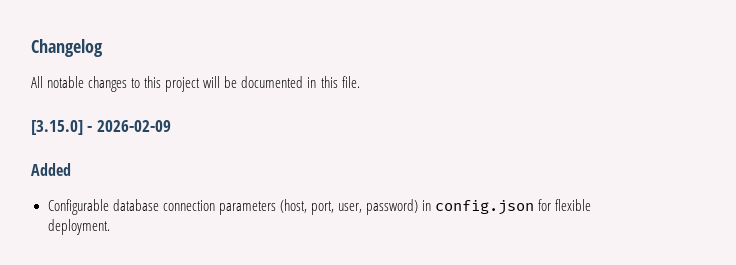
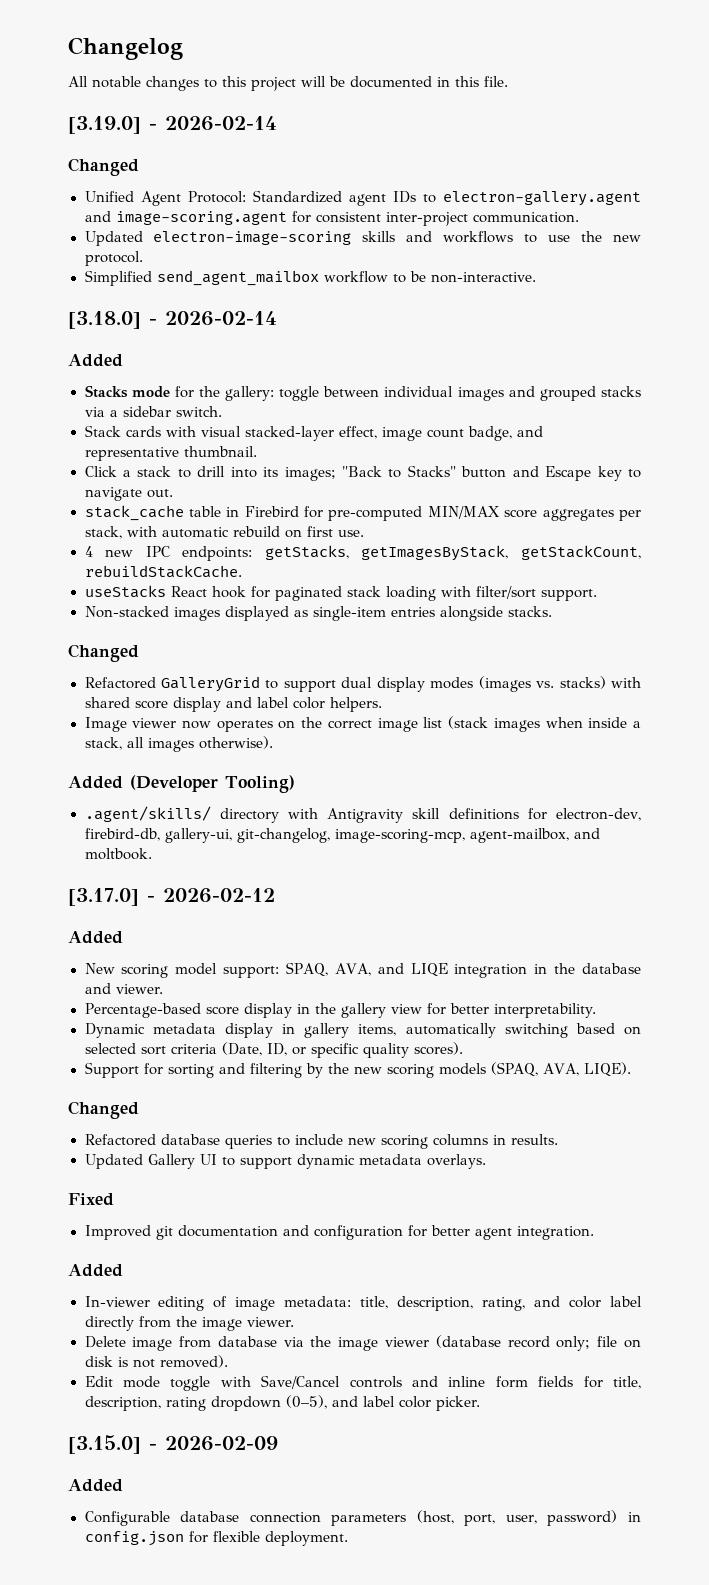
+ [3.19.0] - 2026-02-14
+ Changed
+ Unified Agent Protocol: Standardized agent IDs to electron-gallery.agent and image-scoring.agent for consistent inter-project communication.
+ Updated electron-image-scoring skills and workflows to use the new protocol.
+ Simplified send_agent_mailbox workflow to be non-interactive.
+ [3.18.0] - 2026-02-14
+ Added
+ Stacks mode for the gallery: toggle between individual images and grouped stacks via a sidebar switch.
+ Stack cards with visual stacked-layer effect, image count badge, and representative thumbnail.
+ Click a stack to drill into its images; "Back to Stacks" button and Escape key to navigate out.
+ stack_cache table in Firebird for pre-computed MIN/MAX score aggregates per stack, with automatic rebuild on first use.
+ 4 new IPC endpoints: getStacks, getImagesByStack, getStackCount, rebuildStackCache.
+ useStacks React hook for paginated stack loading with filter/sort support.
+ Non-stacked images displayed as single-item entries alongside stacks.
+ Changed
+ Refactored GalleryGrid to support dual display modes (images vs. stacks) with shared score display and label color helpers.
+ Image viewer now operates on the correct image list (stack images when inside a stack, all images otherwise).
+ Added (Developer Tooling)
+ .agent/skills/ directory with Antigravity skill definitions for electron-dev, firebird-db, gallery-ui, git-changelog, image-scoring-mcp, agent-mailbox, and moltbook.
+ [3.17.0] - 2026-02-12
+ Added
+ New scoring model support: SPAQ, AVA, and LIQE integration in the database and viewer.
+ Percentage-based score display in the gallery view for better interpretability.
+ Dynamic metadata display in gallery items, automatically switching based on selected sort criteria (Date, ID, or specific quality scores).
+ Support for sorting and filtering by the new scoring models (SPAQ, AVA, LIQE).
+ Changed
+ Refactored database queries to include new scoring columns in results.
+ Updated Gallery UI to support dynamic metadata overlays.
+ Fixed
+ Improved git documentation and configuration for better agent integration.
+ Added
+ In-viewer editing of image metadata: title, description, rating, and color label directly from the image viewer.
+ Delete image from database via the image viewer (database record only; file on disk is not removed).
+ Edit mode toggle with Save/Cancel controls and inline form fields for title, description, rating dropdown (0–5), and label color picker.

